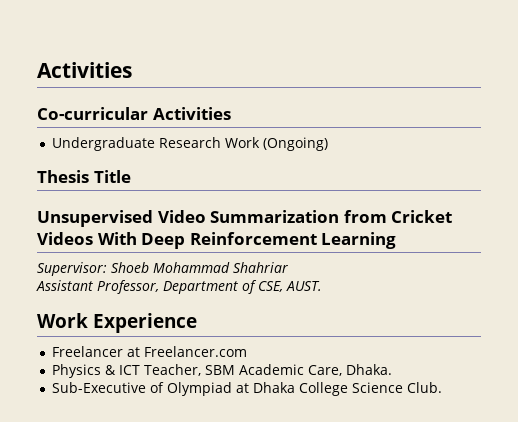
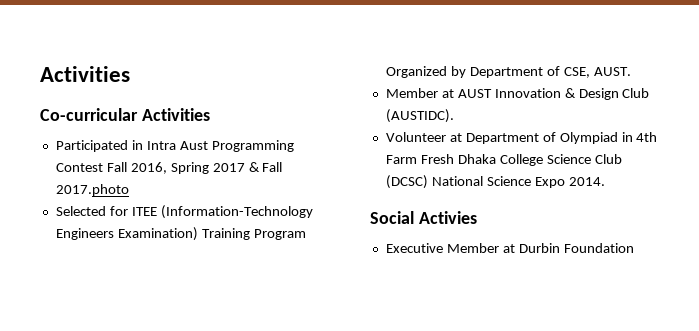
- Undergraduate Research Work (Ongoing)
- Thesis Title
- Unsupervised Video Summarization from Cricket Videos With Deep Reinforcement Learning
- Supervisor: Shoeb Mohammad Shahriar
- Assistant Professor, Department of CSE, AUST.
- Work Experience
- Freelancer at Freelancer.com
- Physics & ICT Teacher, SBM Academic Care, Dhaka.
- Sub-Executive of Olympiad at Dhaka College Science Club.
+ Participated in Intra Aust Programming Contest Fall 2016, Spring 2017 & Fall 2017.photo
+ Selected for ITEE (Information-Technology Engineers Examination) Training Program Organized by Department of CSE, AUST.
+ Member at AUST Innovation & Design Club (AUSTIDC).
+ Volunteer at Department of Olympiad in 4th Farm Fresh Dhaka College Science Club (DCSC) National Science Expo 2014.
+ Social Activies
+ Executive Member at Durbin Foundation

